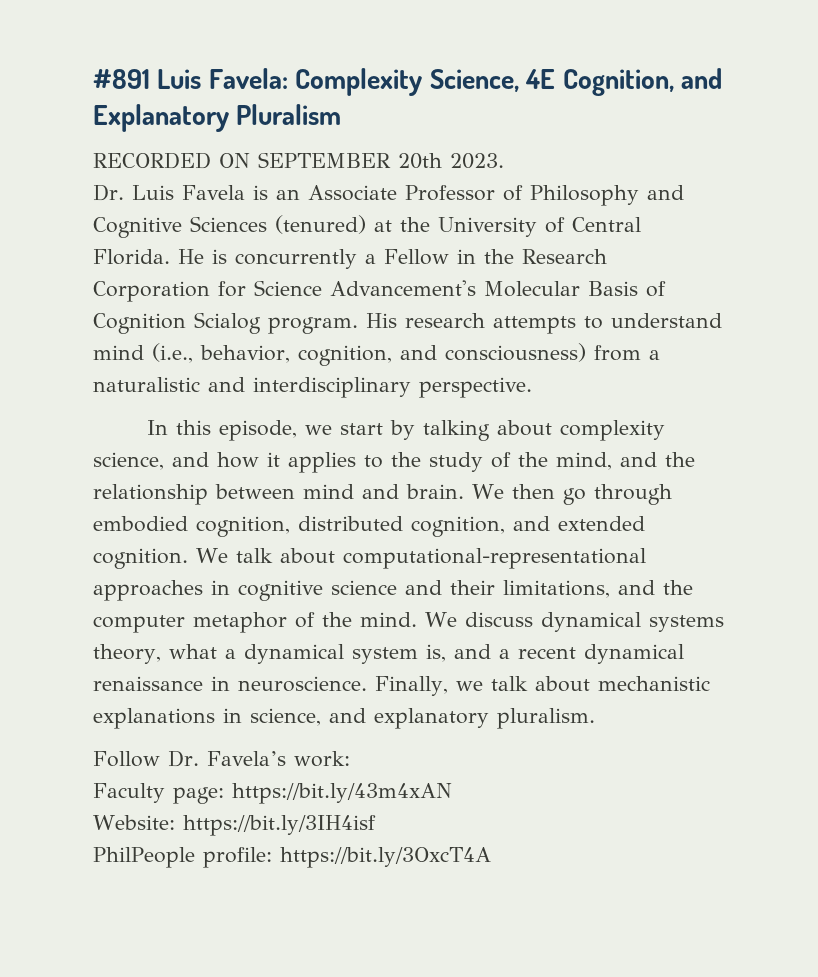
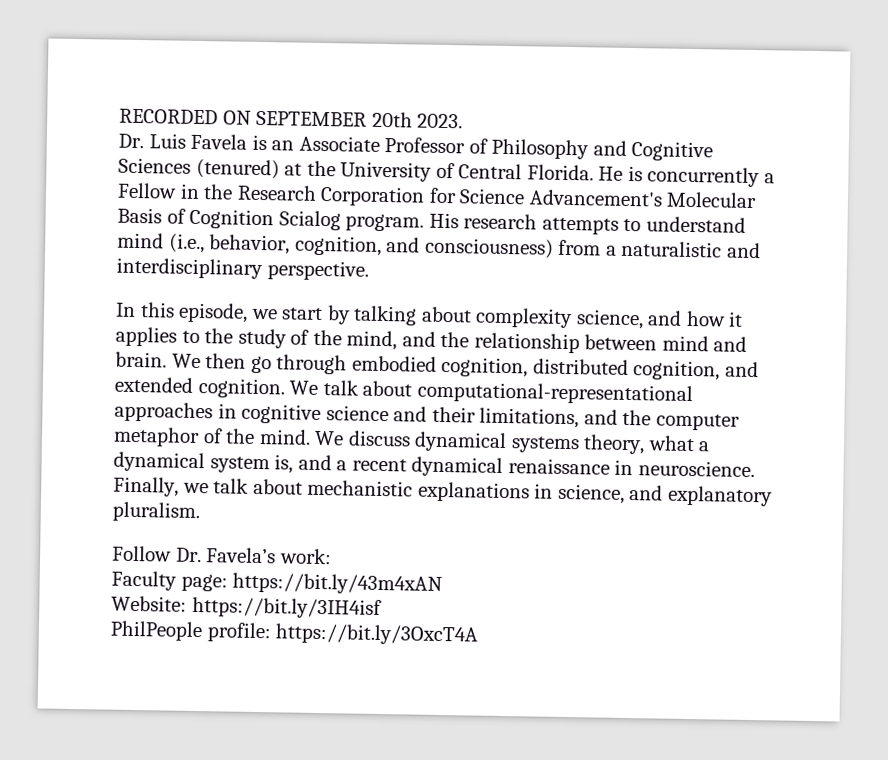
- #891 Luis Favela: Complexity Science, 4E Cognition, and Explanatory Pluralism

